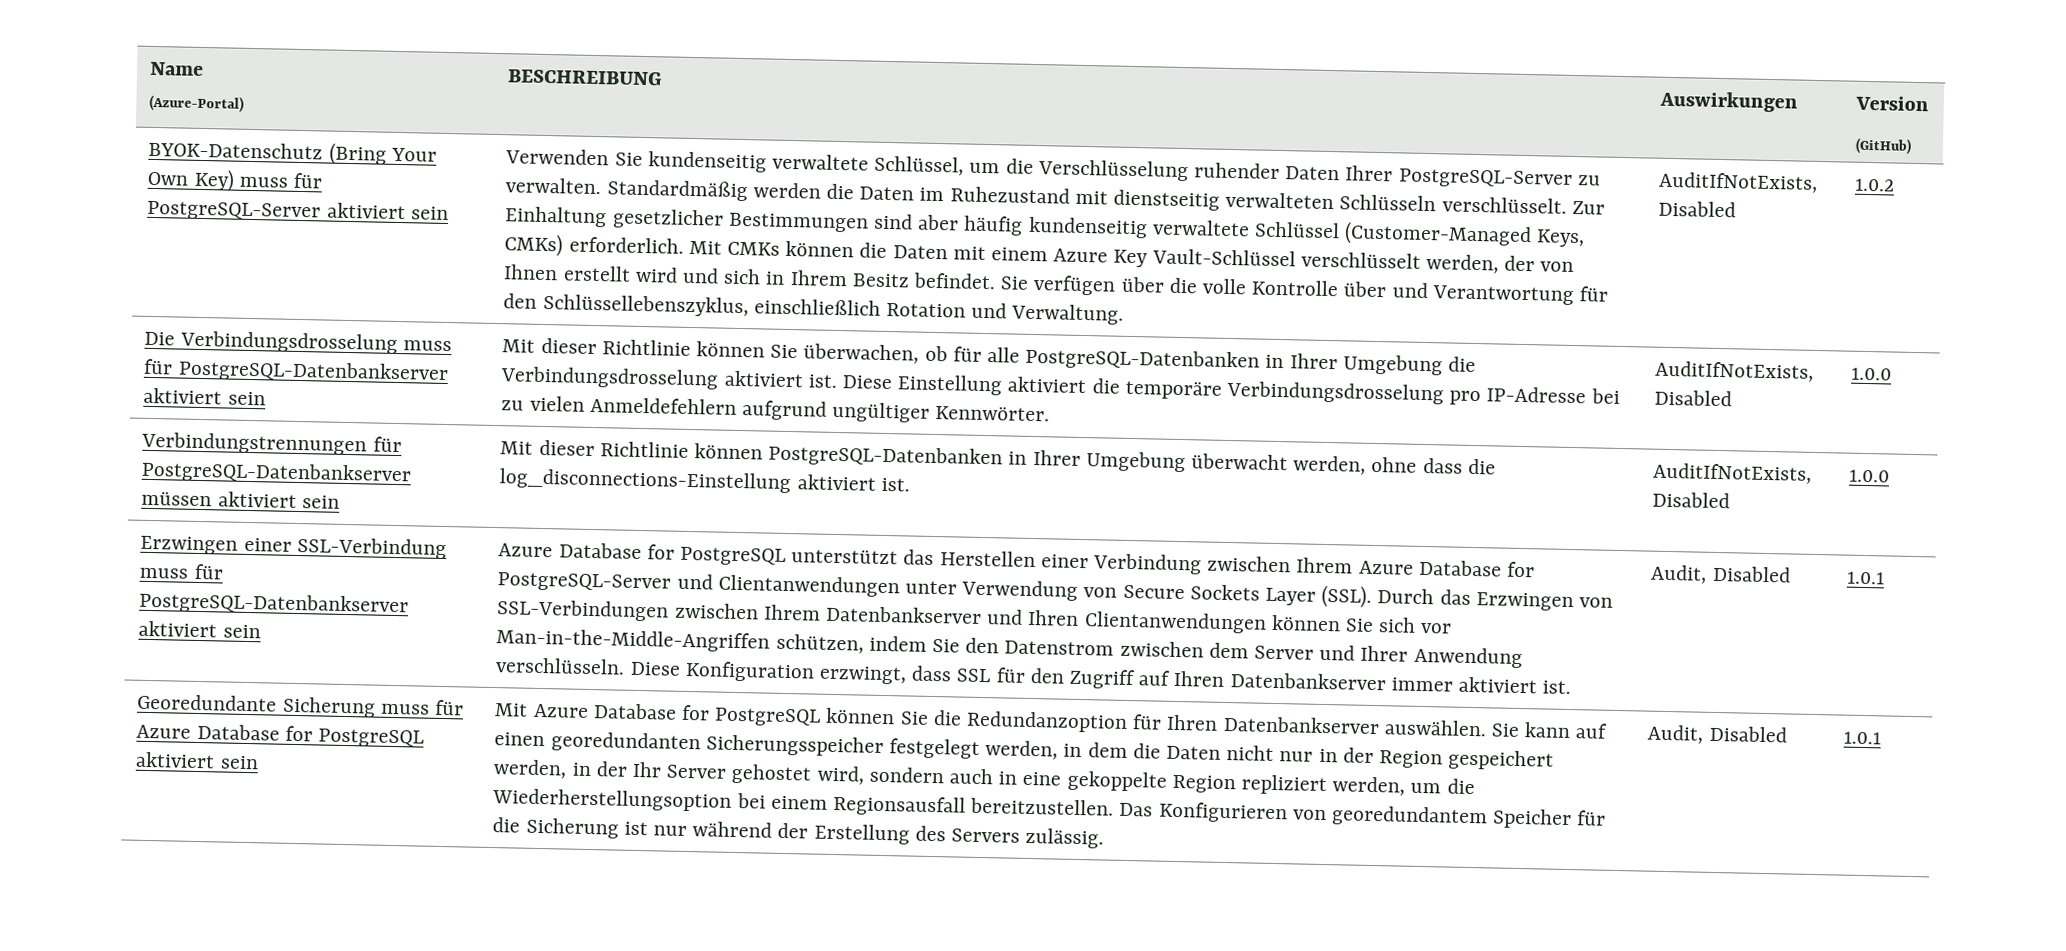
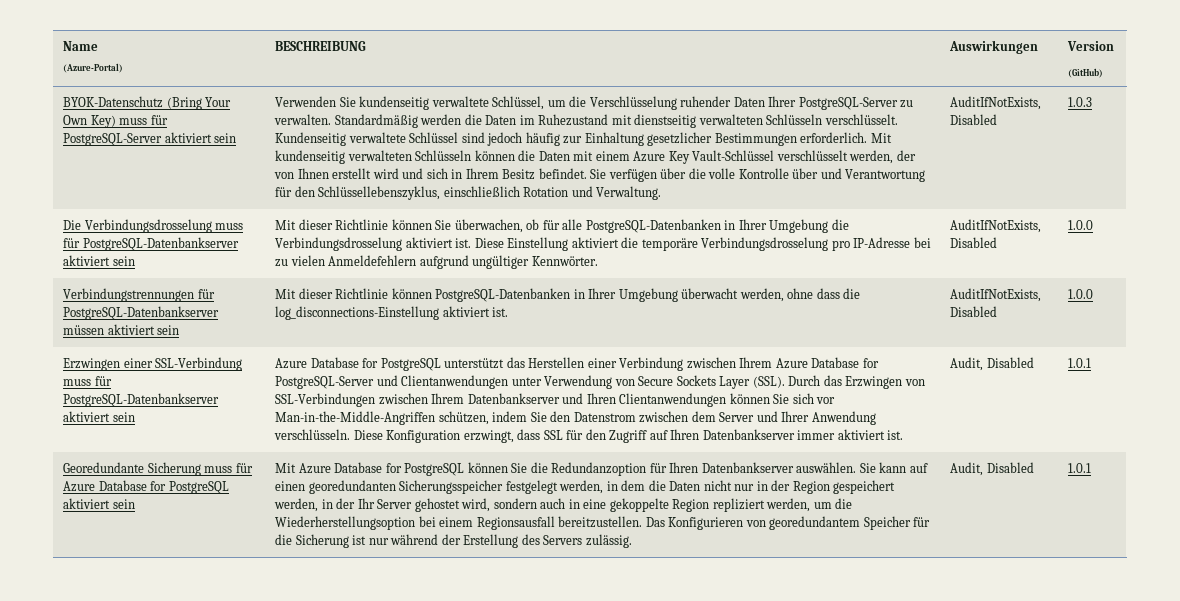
- Zur Einhaltung gesetzlicher Bestimmungen sind aber häufig kundenseitig verwaltete Schlüssel (Customer-Managed Keys, CMKs) erforderlich. Mit CMKs können die Daten mit einem Azure Key Vault-Schlüssel verschlüsselt werden, der von Ihnen erstellt wird und sich in Ihrem Besitz befindet.
+ Kundenseitig verwaltete Schlüssel sind jedoch häufig zur Einhaltung gesetzlicher Bestimmungen erforderlich. Mit kundenseitig verwalteten Schlüsseln können die Daten mit einem Azure Key Vault-Schlüssel verschlüsselt werden, der von Ihnen erstellt wird und sich in Ihrem Besitz befindet.
- 1.0.2
+ 1.0.3

